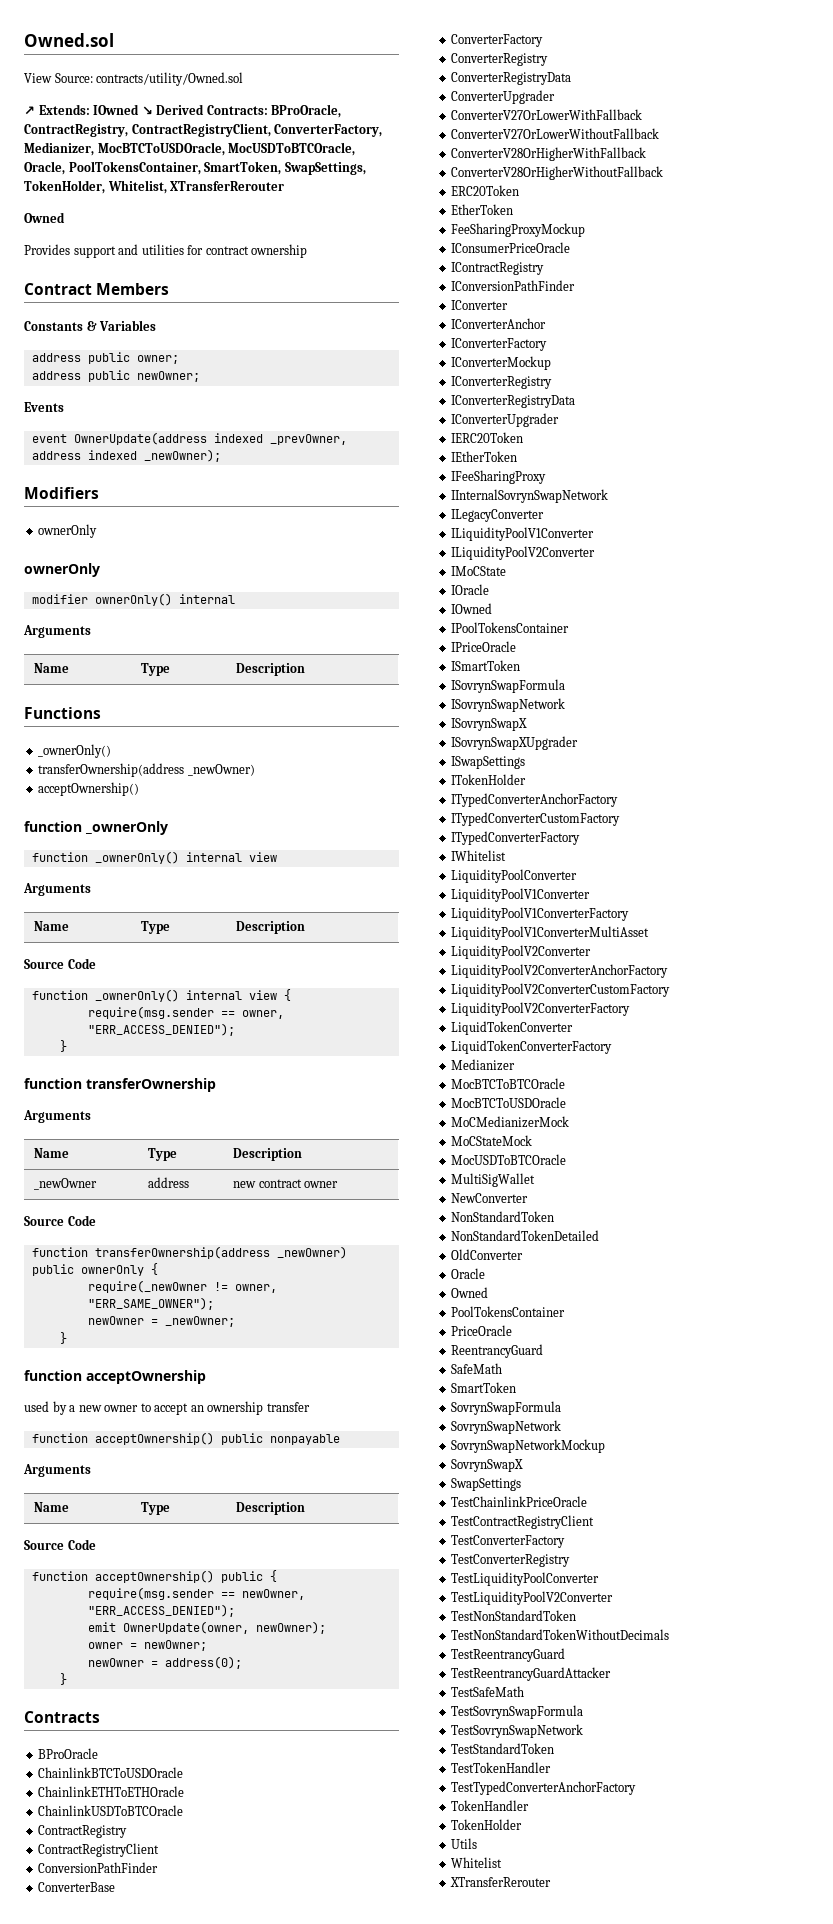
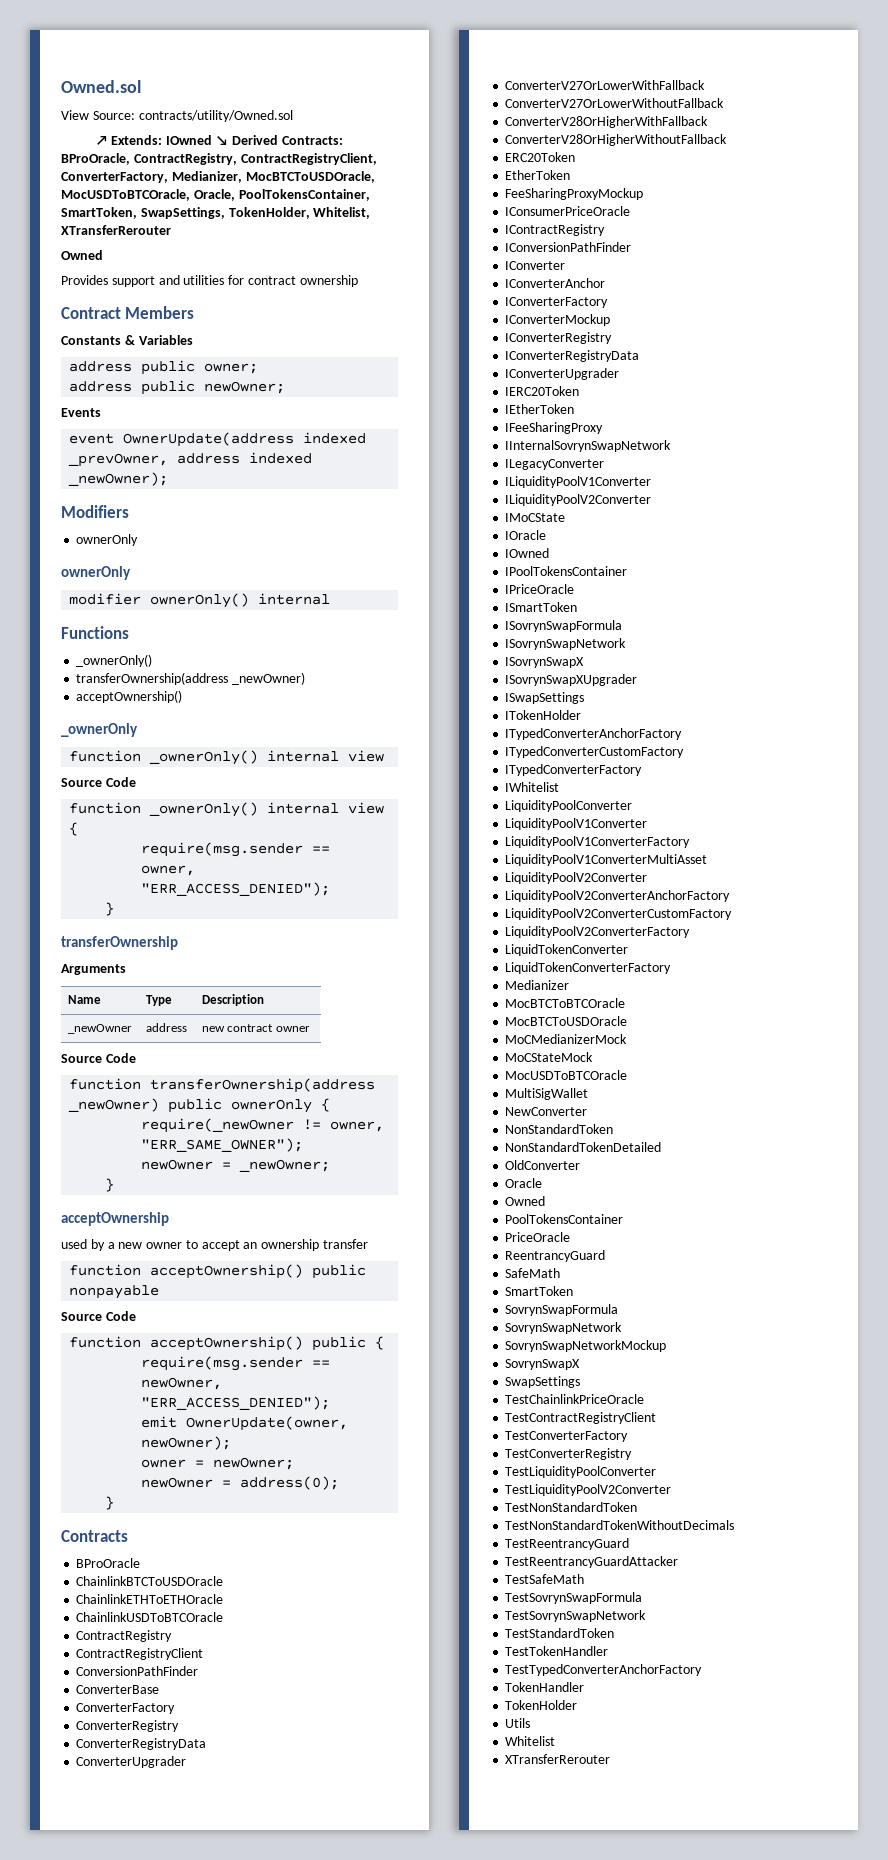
  modifier ownerOnly() internal
- Arguments
- Name | Type | Description
- function _ownerOnly
+ _ownerOnly
  function _ownerOnly() internal view
- Arguments
- Name | Type | Description
- function transferOwnership
+ transferOwnership
- function acceptOwnership
+ acceptOwnership
  function acceptOwnership() public nonpayable
- Arguments
- Name | Type | Description

